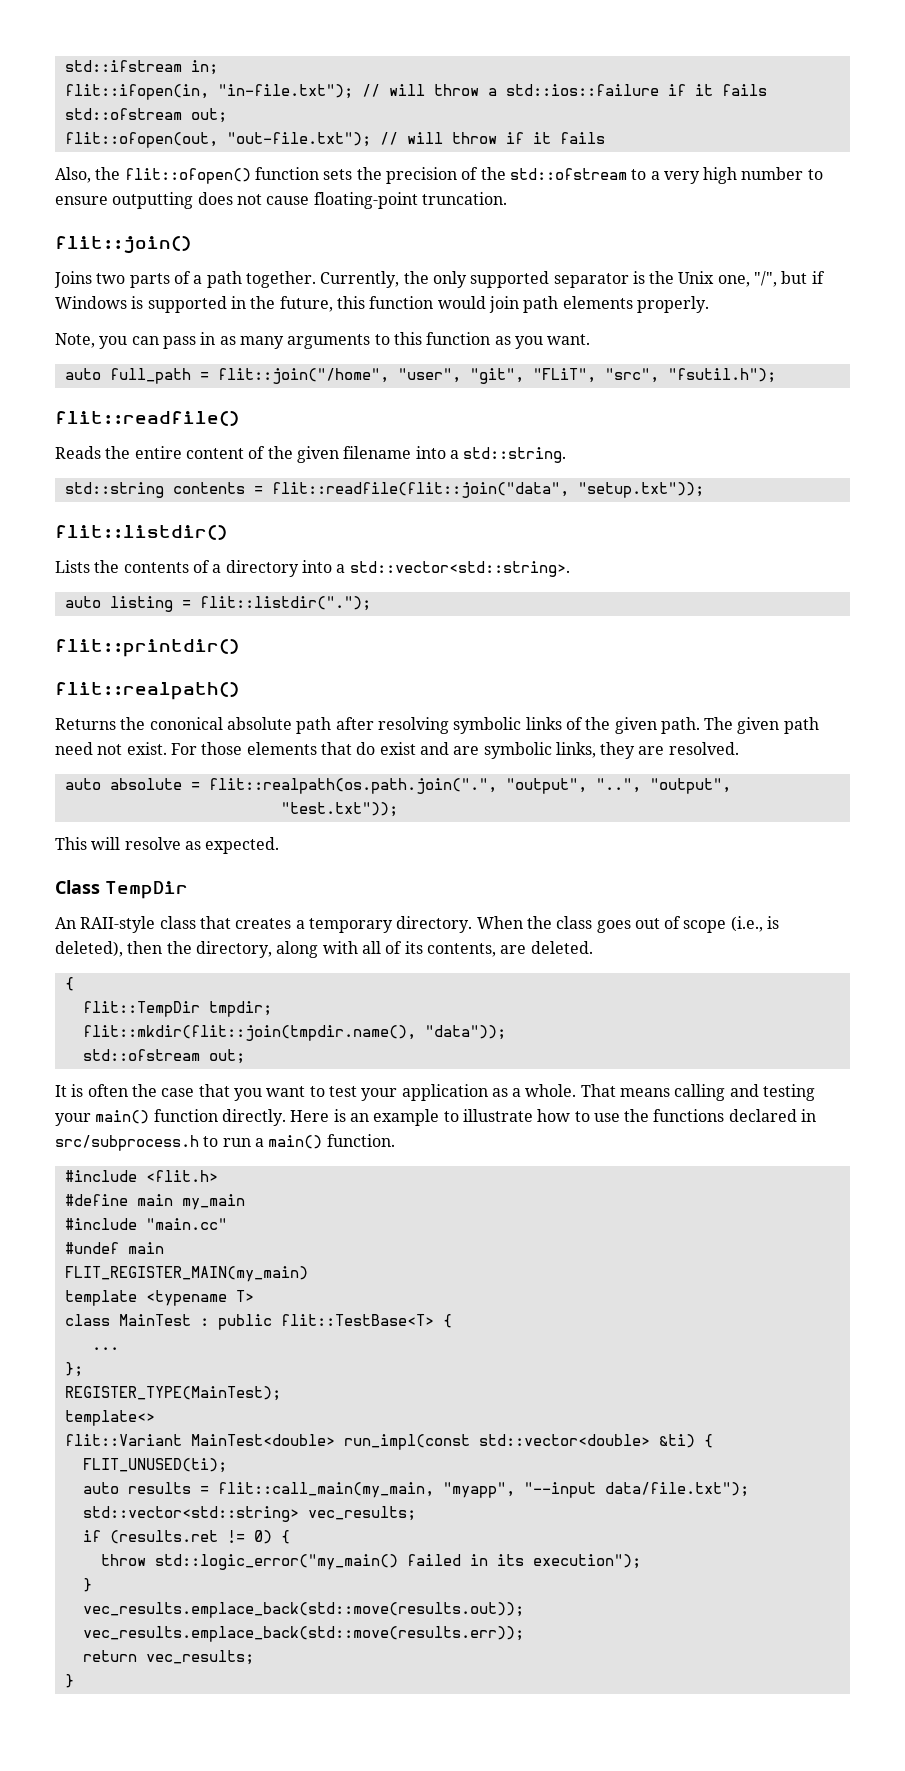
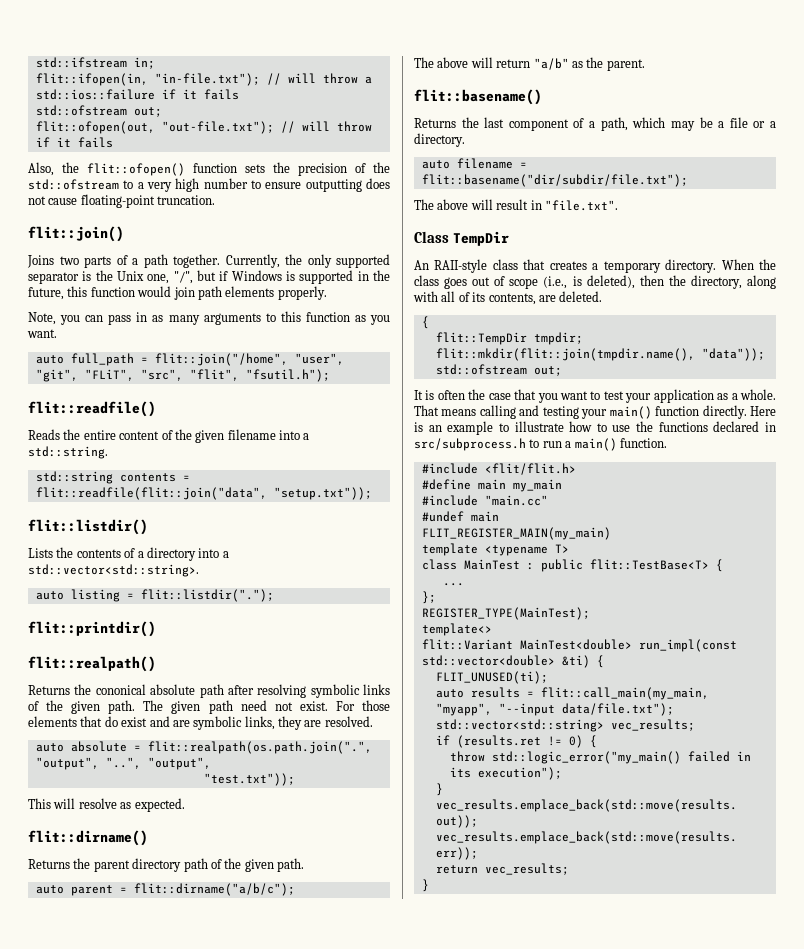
- auto full_path = flit::join("/home", "user", "git", "FLiT", "src", "fsutil.h");
+ auto full_path = flit::join("/home", "user", "git", "FLiT", "src", "flit", "fsutil.h");
+ flit::dirname()
+ Returns the parent directory path of the given path.
+ auto parent = flit::dirname("a/b/c");
+ The above will return "a/b" as the parent.
+ flit::basename()
+ Returns the last component of a path, which may be a file or a directory.
+ auto filename = flit::basename("dir/subdir/file.txt");
+ The above will result in "file.txt".
- #include <flit.h>
+ #include <flit/flit.h>

